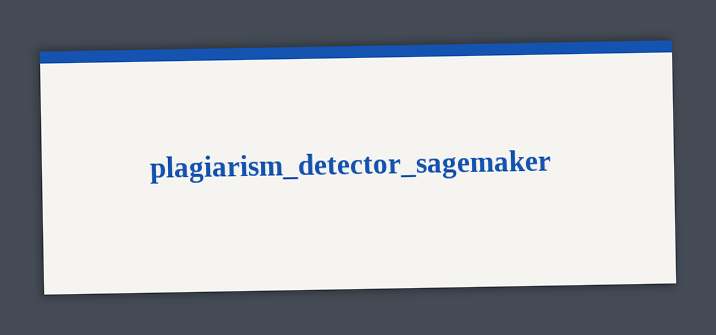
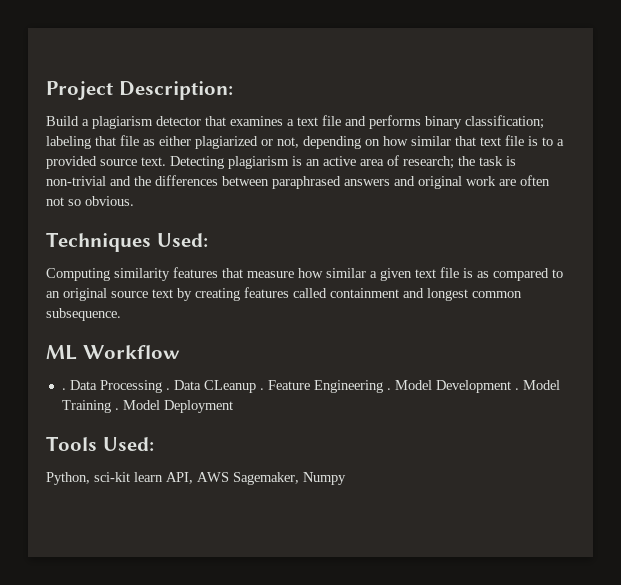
- plagiarism_detector_sagemaker
+ Project Description:
+ Build a plagiarism detector that examines a text file and performs binary classification; labeling that file as either plagiarized or not, depending on how similar that text file is to a provided source text. Detecting plagiarism is an active area of research; the task is non-trivial and the differences between paraphrased answers and original work are often not so obvious.
+ Techniques Used:
+ Computing similarity features that measure how similar a given text file is as compared to an original source text by creating features called containment and longest common subsequence.
+ ML Workflow
+ . Data Processing . Data CLeanup . Feature Engineering . Model Development . Model Training . Model Deployment
+ Tools Used:
+ Python, sci-kit learn API, AWS Sagemaker, Numpy

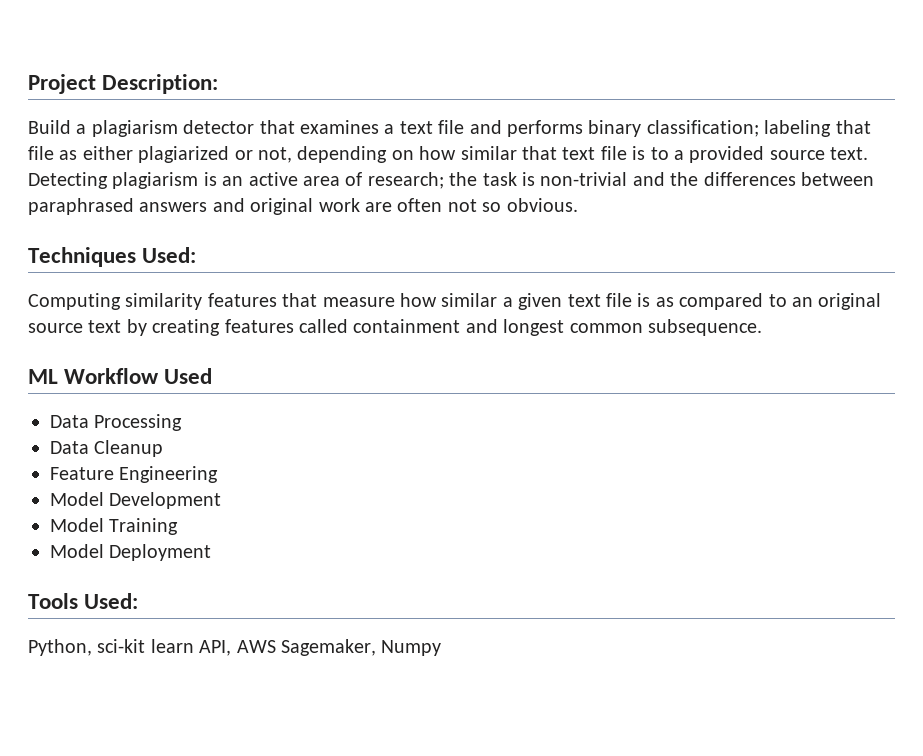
- ML Workflow
- . Data Processing . Data CLeanup . Feature Engineering . Model Development . Model Training . Model Deployment
+ ML Workflow Used
+ Data Processing
+ Data Cleanup
+ Feature Engineering
+ Model Development
+ Model Training
+ Model Deployment

